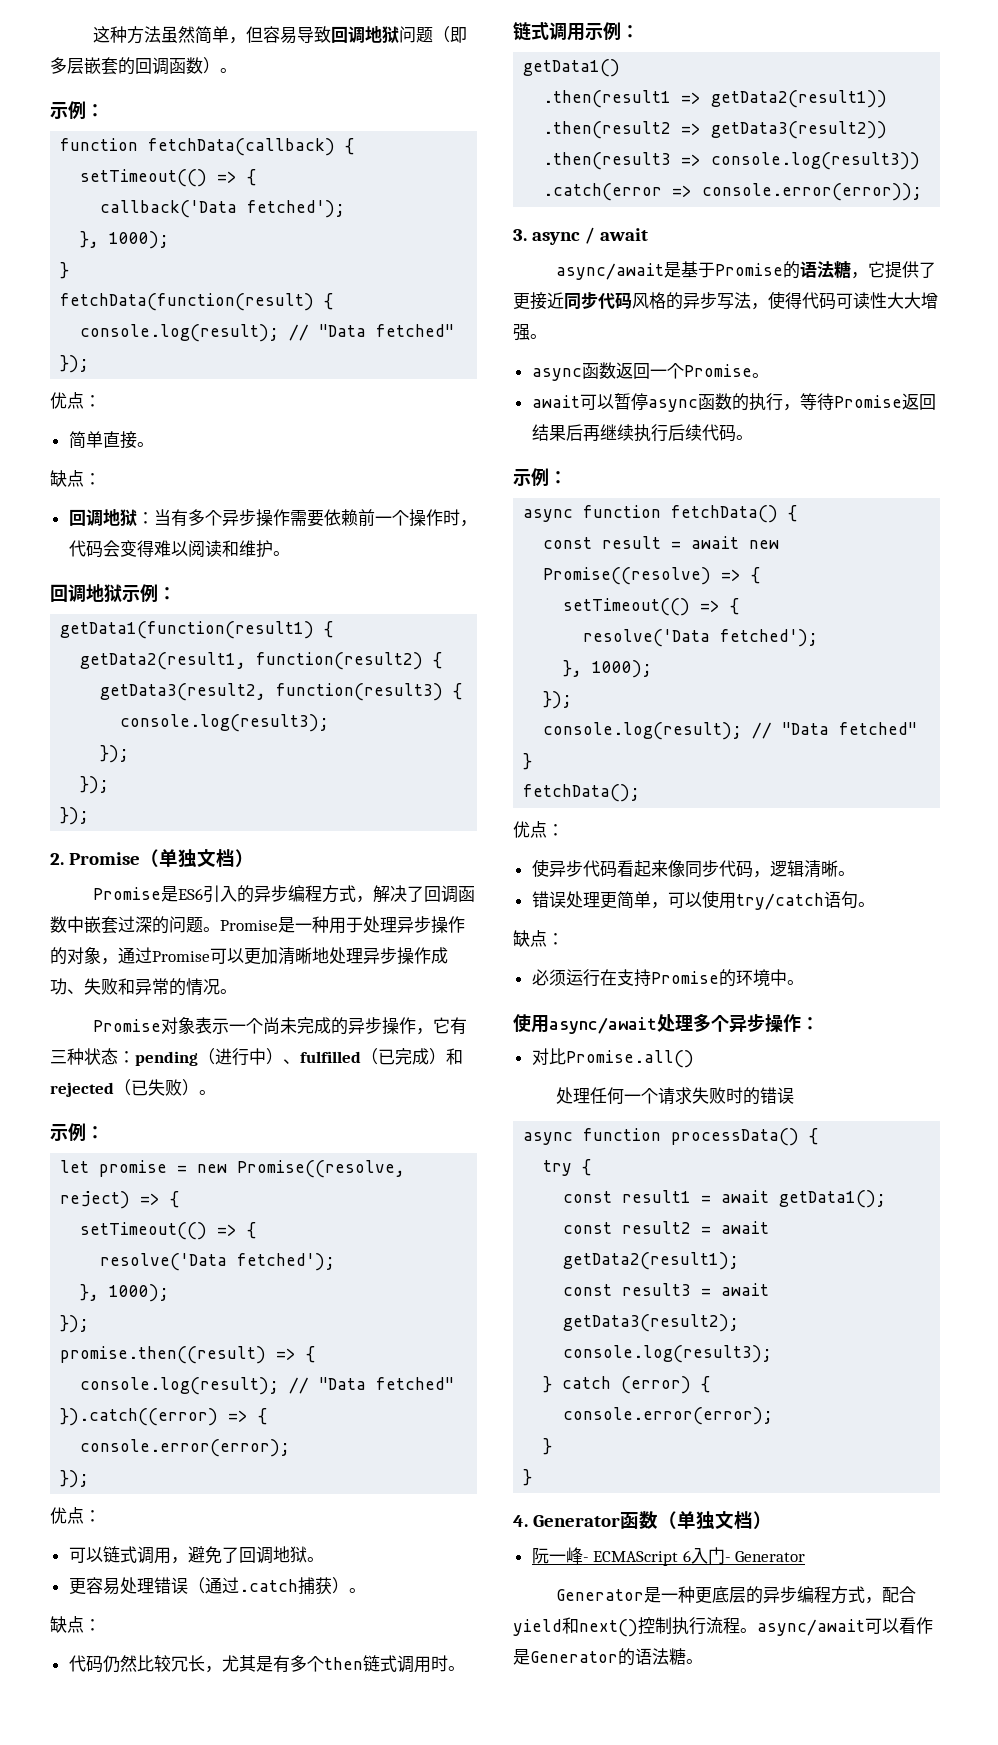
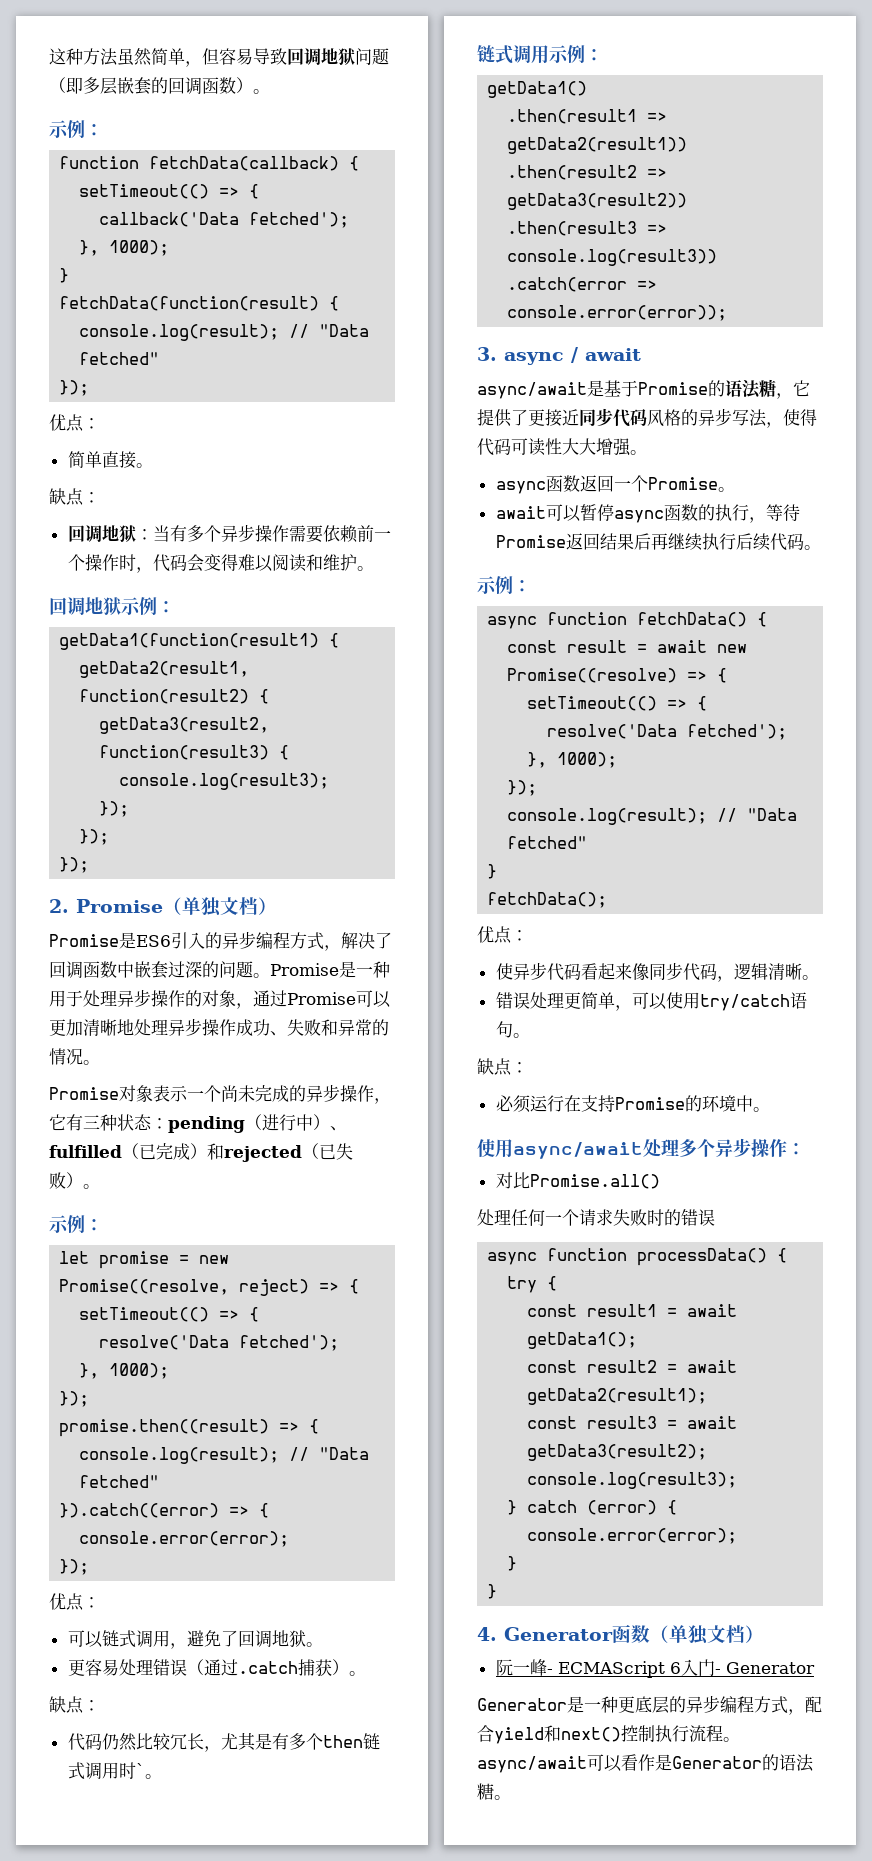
- 代码仍然比较冗长，尤其是有多个then链式调用时。
+ 代码仍然比较冗长，尤其是有多个then链式调用时`。

